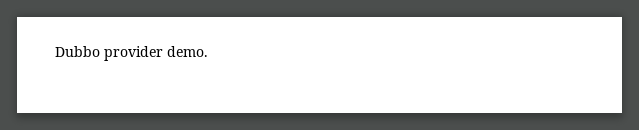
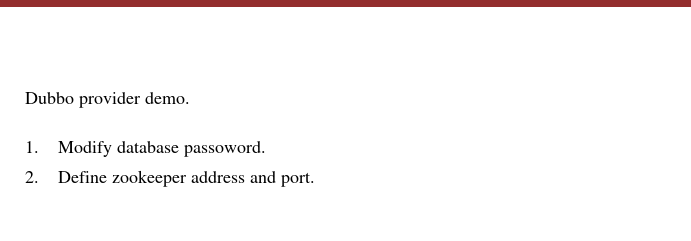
+ 1. Modify database passoword.
+ 2. Define zookeeper address and port.

